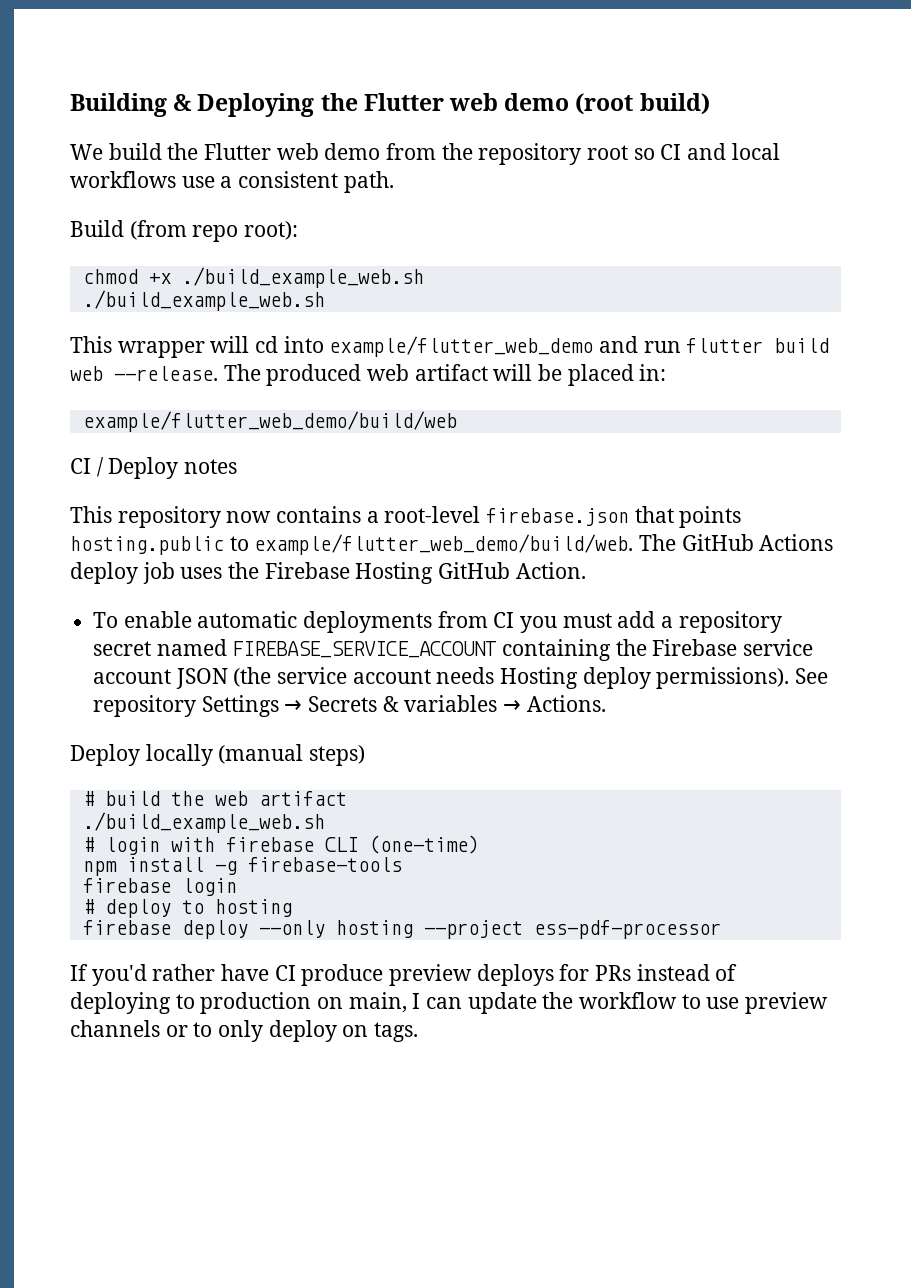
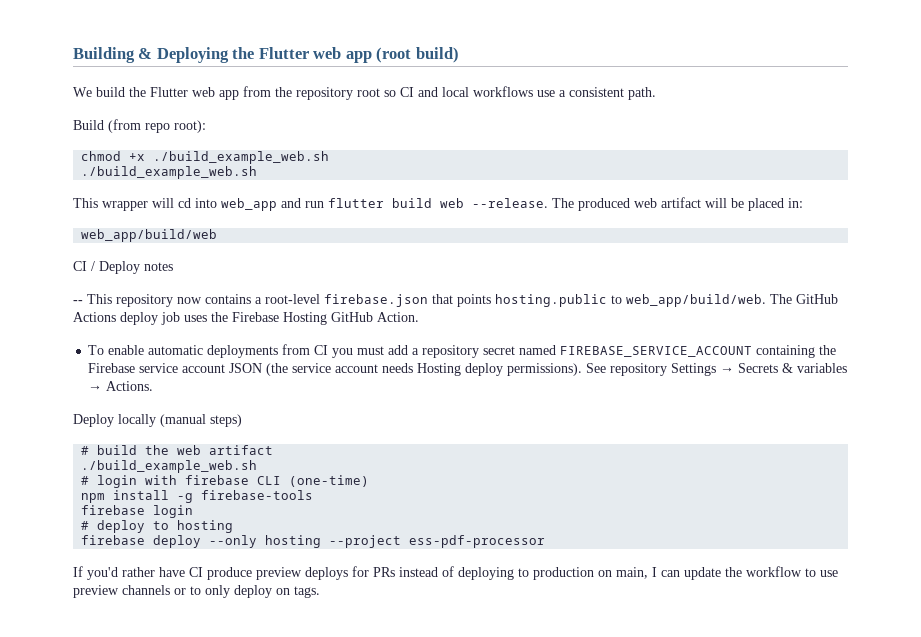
- Building & Deploying the Flutter web demo (root build)
+ Building & Deploying the Flutter web app (root build)
- We build the Flutter web demo from the repository root so CI and local workflows use a consistent path.
+ We build the Flutter web app from the repository root so CI and local workflows use a consistent path.
- This wrapper will cd into example/flutter_web_demo and run flutter build web --release.
+ This wrapper will cd into web_app and run flutter build web --release.
- example/flutter_web_demo/build/web
+ web_app/build/web
- This repository now contains a root-level firebase.json that points hosting.public to example/flutter_web_demo/build/web.
+ -- This repository now contains a root-level firebase.json that points hosting.public to web_app/build/web.

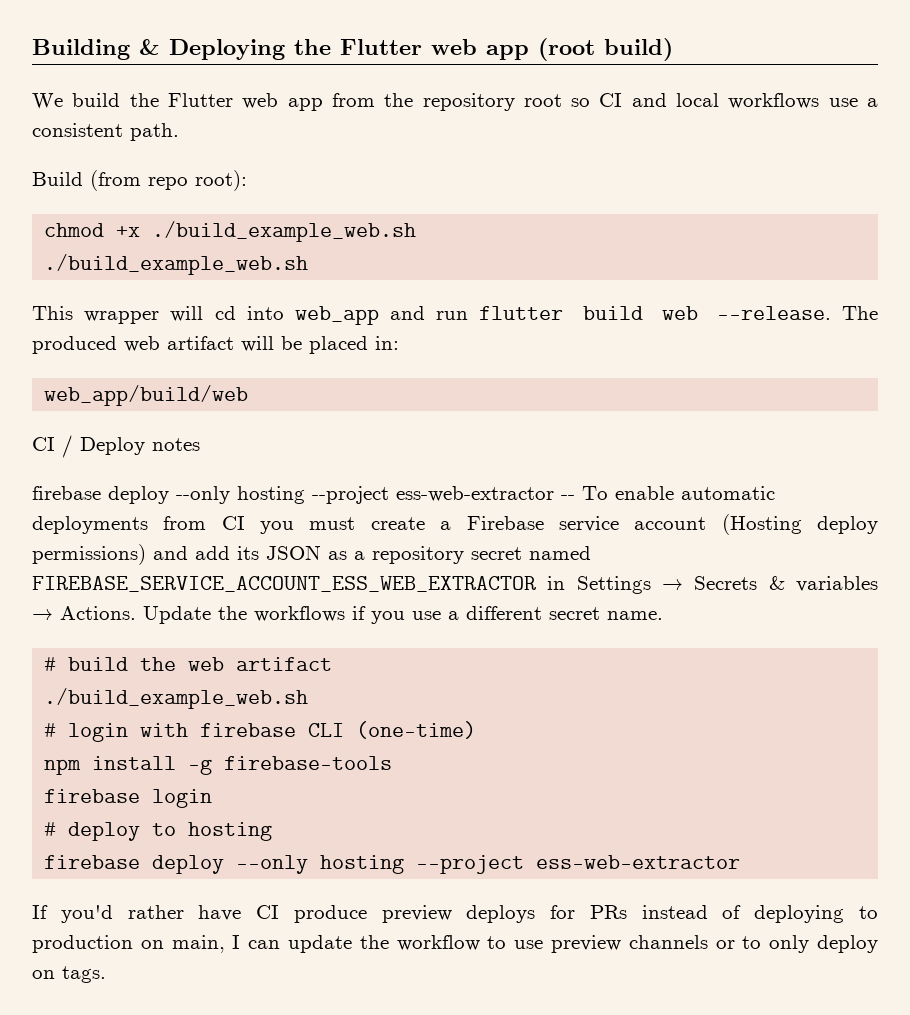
- -- This repository now contains a root-level firebase.json that points hosting.public to web_app/build/web. The GitHub Actions deploy job uses the Firebase Hosting GitHub Action.
- To enable automatic deployments from CI you must add a repository secret named FIREBASE_SERVICE_ACCOUNT containing the Firebase service account JSON (the service account needs Hosting deploy permissions). See repository Settings → Secrets & variables → Actions.
- Deploy locally (manual steps)
+ firebase deploy --only hosting --project ess-web-extractor -- To enable automatic deployments from CI you must create a Firebase service account (Hosting deploy permissions) and add its JSON as a repository secret named FIREBASE_SERVICE_ACCOUNT_ESS_WEB_EXTRACTOR in Settings → Secrets & variables → Actions. Update the workflows if you use a different secret name.
  # deploy to hosting
- firebase deploy --only hosting --project ess-pdf-processor
+ firebase deploy --only hosting --project ess-web-extractor

